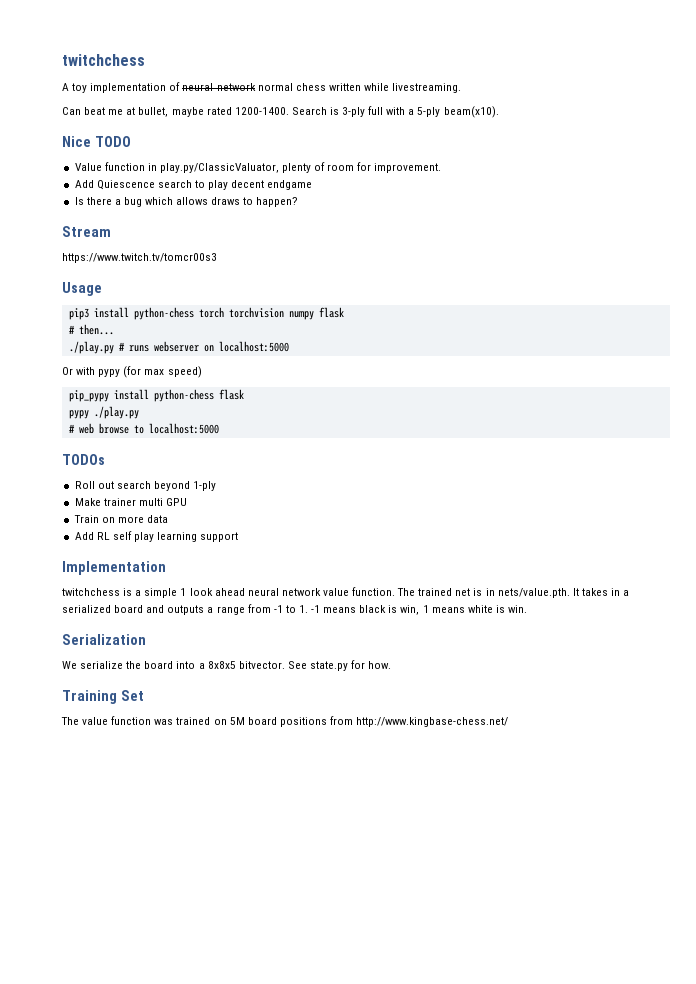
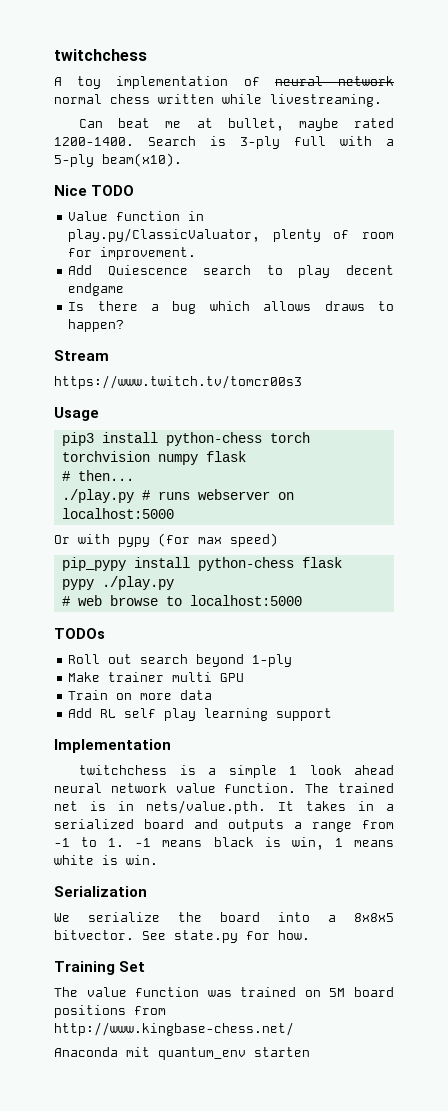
+ Anaconda mit quantum_env starten

